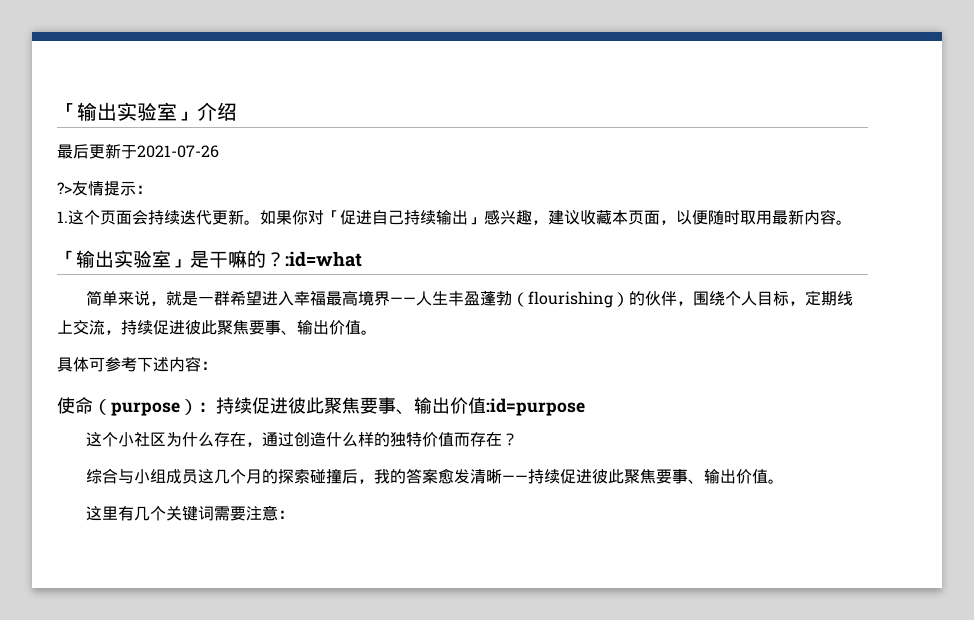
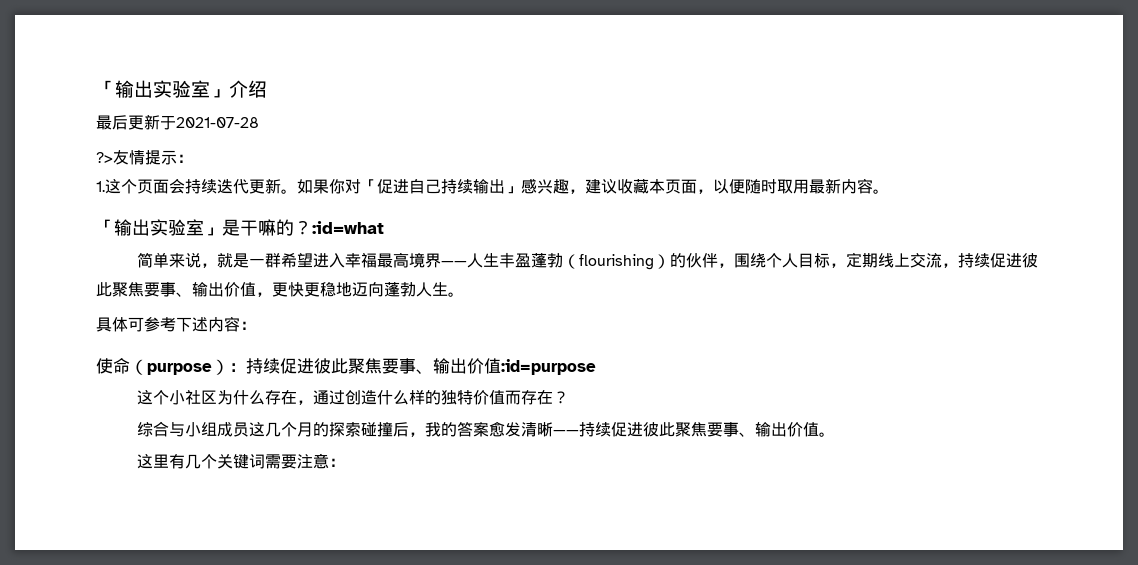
- 最后更新于2021-07-26
+ 最后更新于2021-07-28
- 简单来说，就是一群希望进入幸福最高境界——人生丰盈蓬勃（flourishing）的伙伴，围绕个人目标，定期线上交流，持续促进彼此聚焦要事、输出价值。
+ 简单来说，就是一群希望进入幸福最高境界——人生丰盈蓬勃（flourishing）的伙伴，围绕个人目标，定期线上交流，持续促进彼此聚焦要事、输出价值，更快更稳地迈向蓬勃人生。

